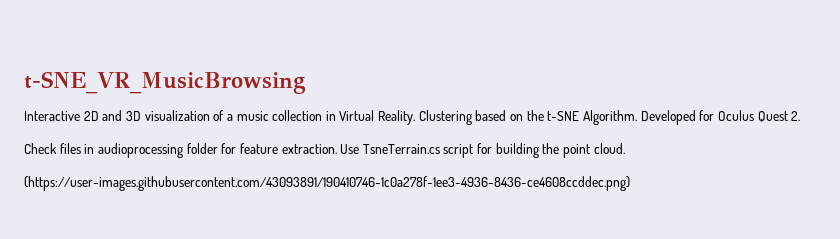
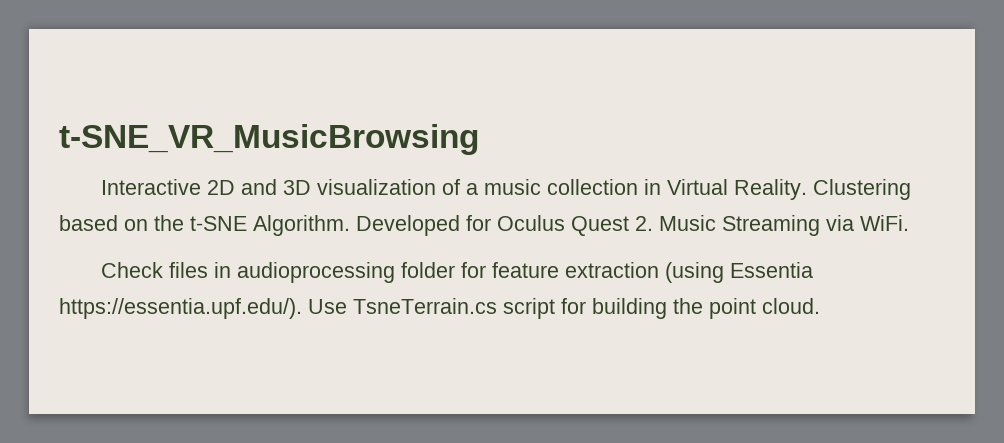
- Developed for Oculus Quest 2.
+ Developed for Oculus Quest 2. Music Streaming via WiFi.
- Check files in audioprocessing folder for feature extraction. Use TsneTerrain.cs script for building the point cloud.
+ Check files in audioprocessing folder for feature extraction (using Essentia https://essentia.upf.edu/). Use TsneTerrain.cs script for building the point cloud.
- (https://user-images.githubusercontent.com/43093891/190410746-1c0a278f-1ee3-4936-8436-ce4608ccddec.png)

